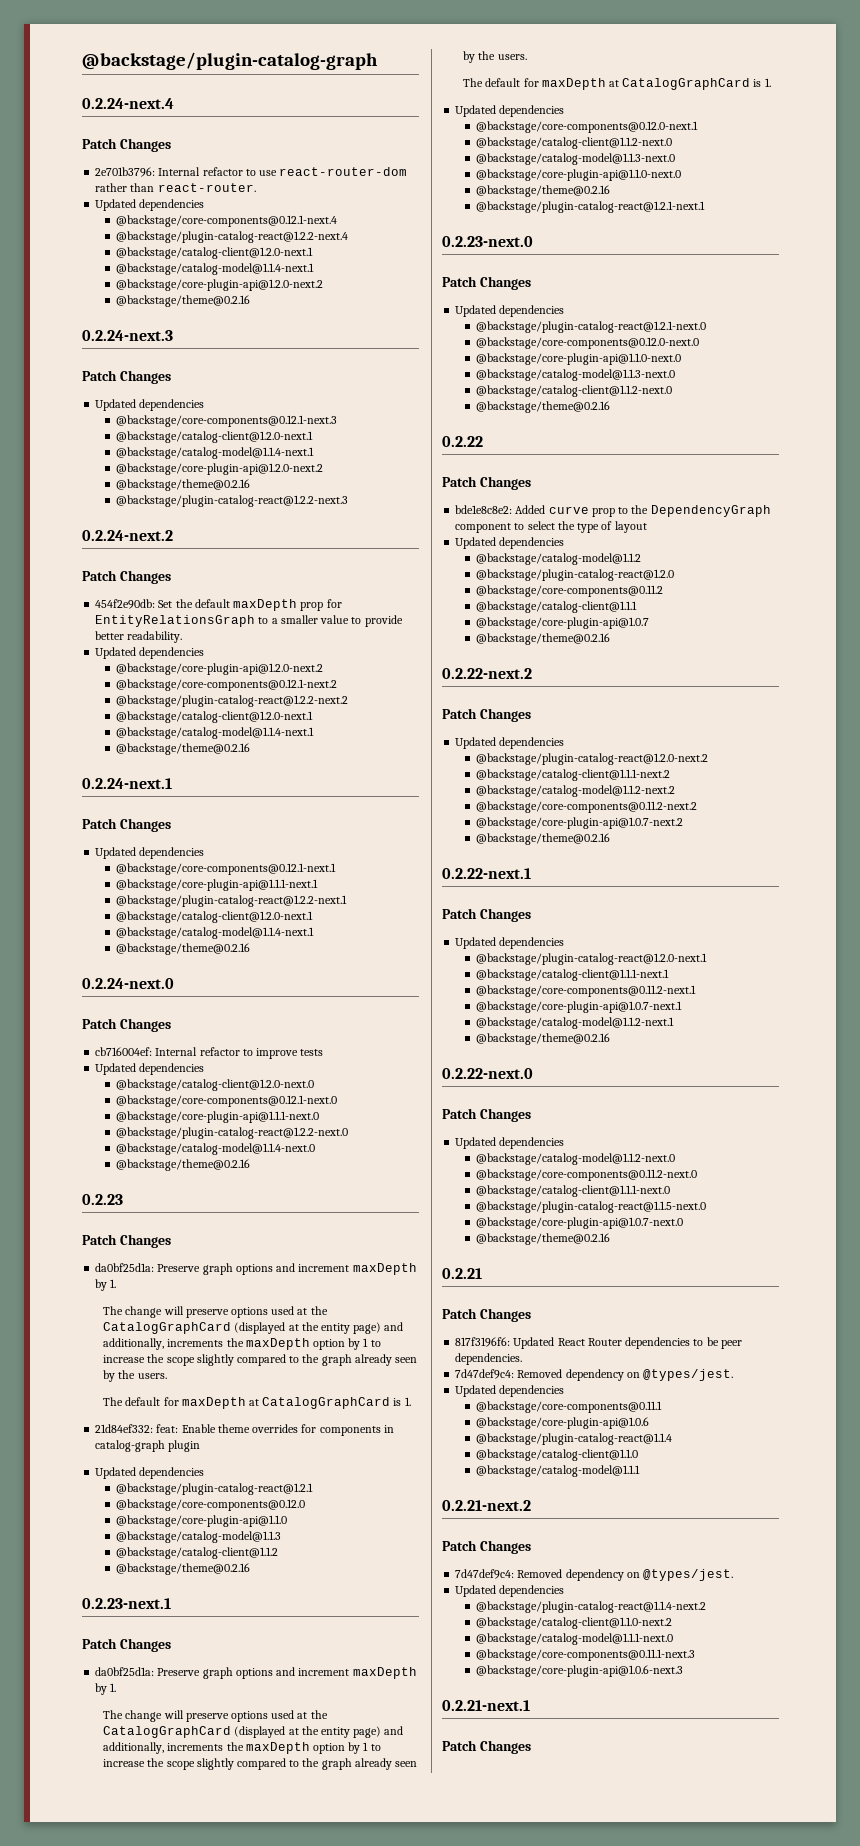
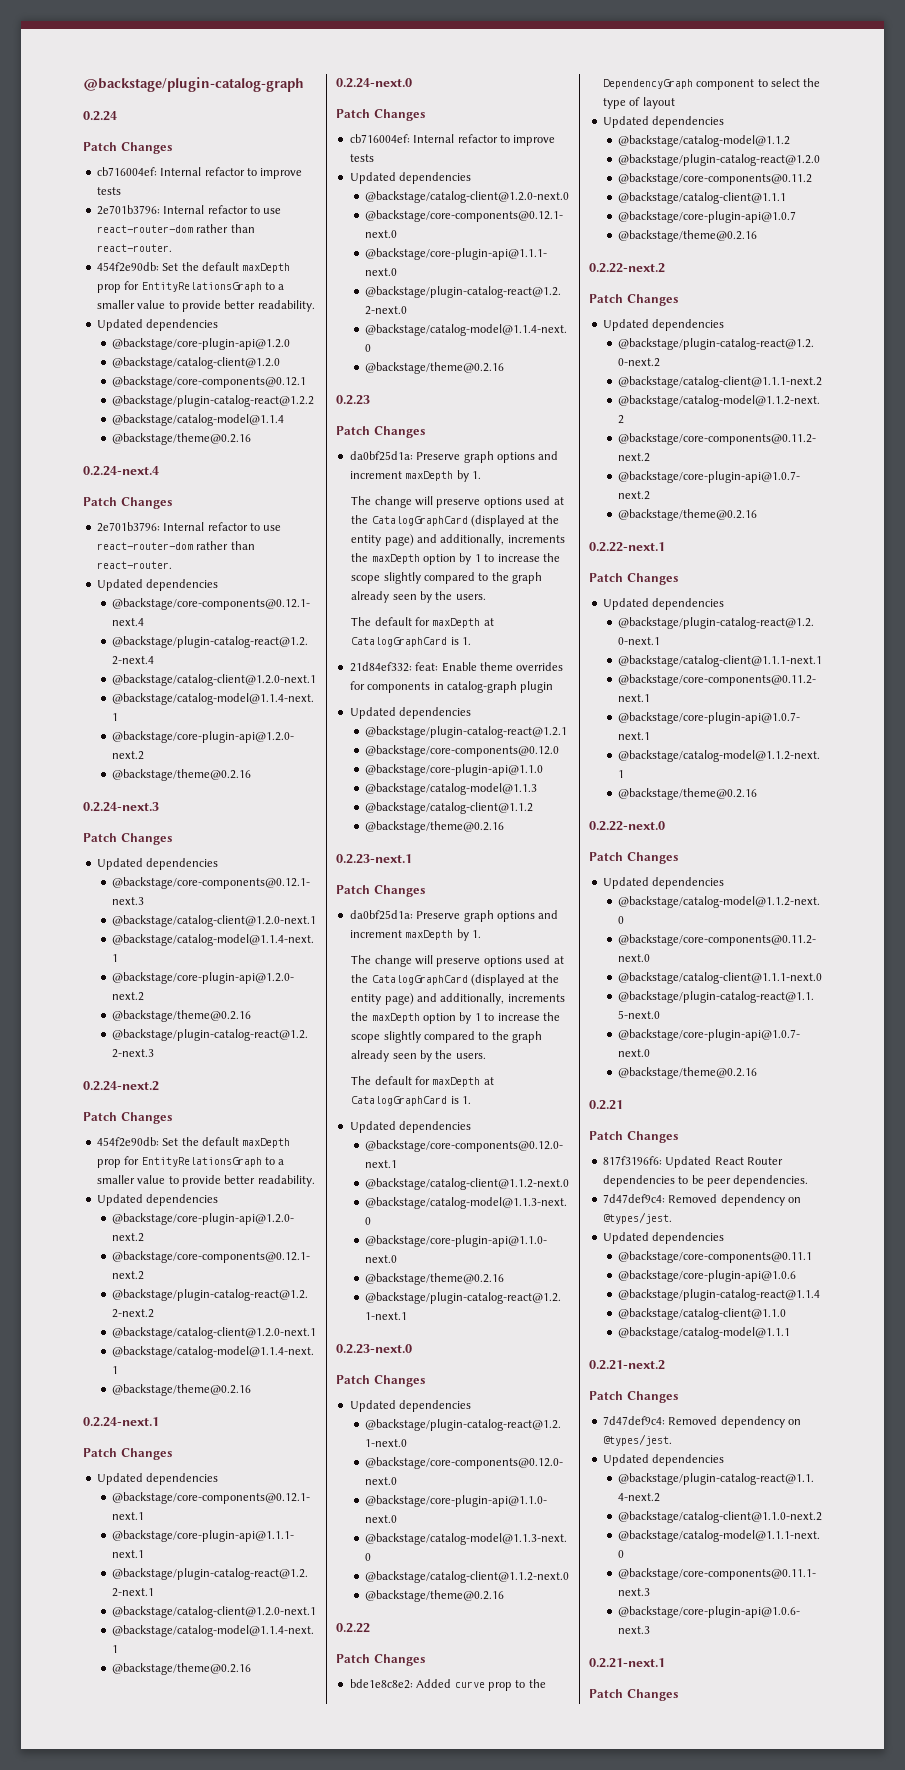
+ 0.2.24
+ Patch Changes
+ cb716004ef: Internal refactor to improve tests
+ 2e701b3796: Internal refactor to use react-router-dom rather than react-router.
+ 454f2e90db: Set the default maxDepth prop for EntityRelationsGraph to a smaller value to provide better readability.
+ Updated dependencies
+ @backstage/core-plugin-api@1.2.0
+ @backstage/catalog-client@1.2.0
+ @backstage/core-components@0.12.1
+ @backstage/plugin-catalog-react@1.2.2
+ @backstage/catalog-model@1.1.4
+ @backstage/theme@0.2.16

